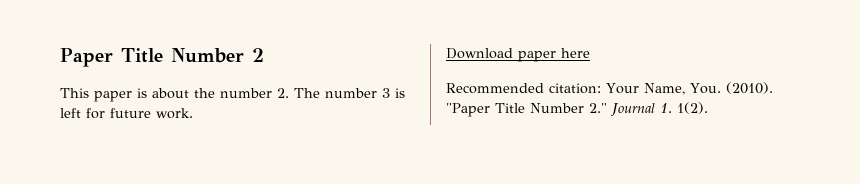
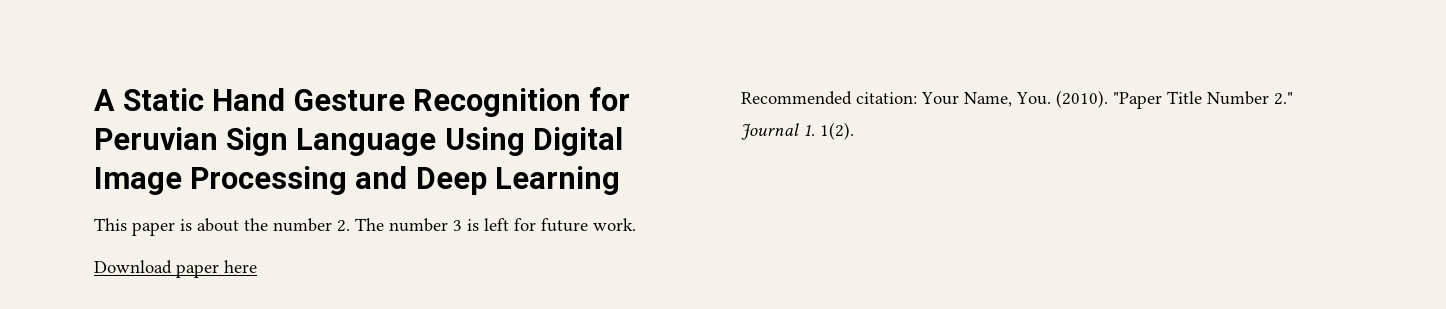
- Paper Title Number 2
+ A Static Hand Gesture Recognition for Peruvian Sign Language Using Digital Image Processing and Deep Learning

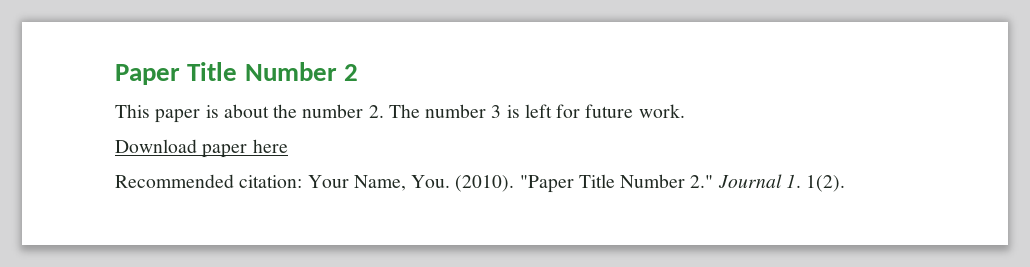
- A Static Hand Gesture Recognition for Peruvian Sign Language Using Digital Image Processing and Deep Learning
+ Paper Title Number 2

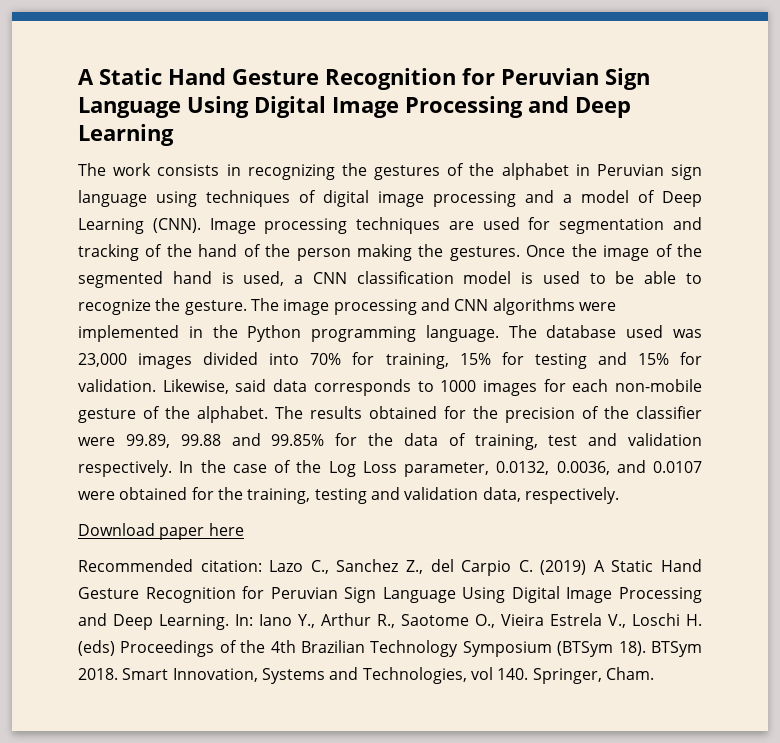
- Paper Title Number 2
- This paper is about the number 2. The number 3 is left for future work.
+ A Static Hand Gesture Recognition for Peruvian Sign Language Using Digital Image Processing and Deep Learning
+ The work consists in recognizing the gestures of the alphabet in Peruvian sign language using techniques of digital image processing and a model of Deep Learning (CNN). Image processing techniques are used for segmentation and tracking of the hand of the person making the gestures. Once the image of the segmented hand is used, a CNN classification model is used to be able to recognize the gesture. The image processing and CNN algorithms were implemented in the Python programming language. The database used was 23,000 images divided into 70% for training, 15% for testing and 15% for validation. Likewise, said data corresponds to 1000 images for each non-mobile gesture of the alphabet. The results obtained for the precision of the classifier were 99.89, 99.88 and 99.85% for the data of training, test and validation respectively. In the case of the Log Loss parameter, 0.0132, 0.0036, and 0.0107 were obtained for the training, testing and validation data, respectively.
- Recommended citation: Your Name, You. (2010). "Paper Title Number 2." Journal 1. 1(2).
+ Recommended citation: Lazo C., Sanchez Z., del Carpio C. (2019) A Static Hand Gesture Recognition for Peruvian Sign Language Using Digital Image Processing and Deep Learning. In: Iano Y., Arthur R., Saotome O., Vieira Estrela V., Loschi H. (eds) Proceedings of the 4th Brazilian Technology Symposium (BTSym 18). BTSym 2018. Smart Innovation, Systems and Technologies, vol 140. Springer, Cham.

